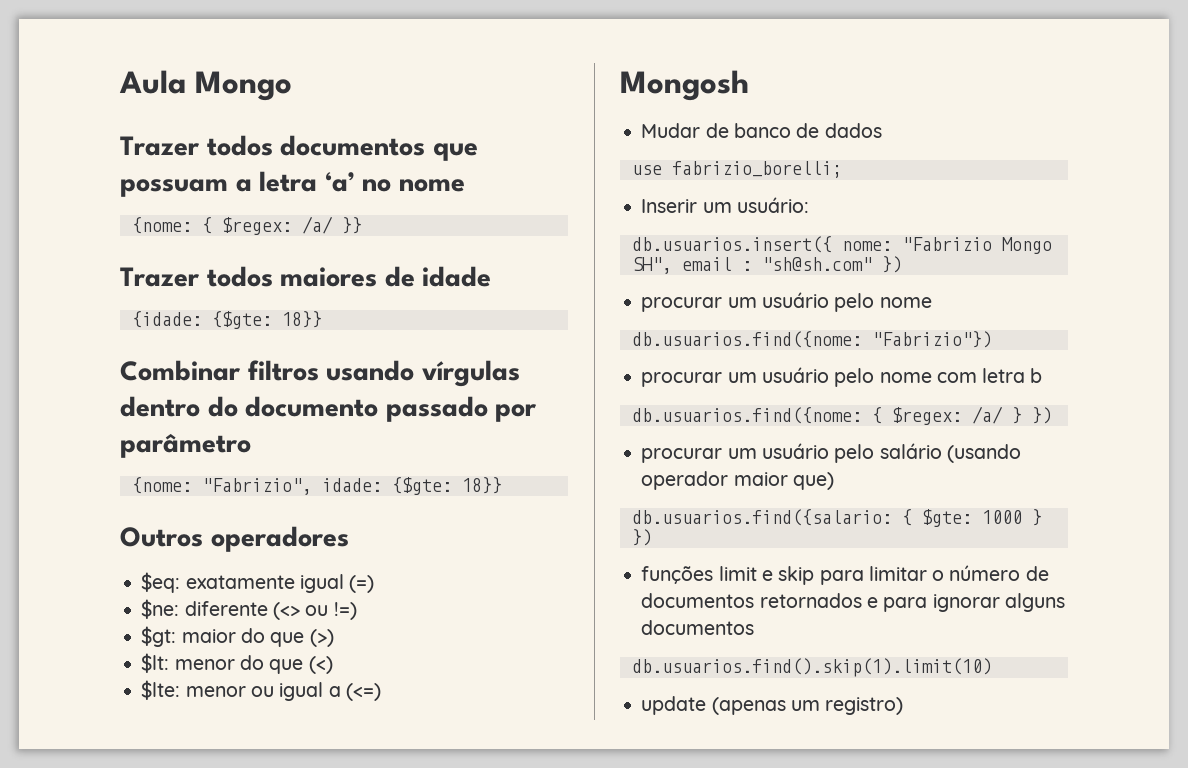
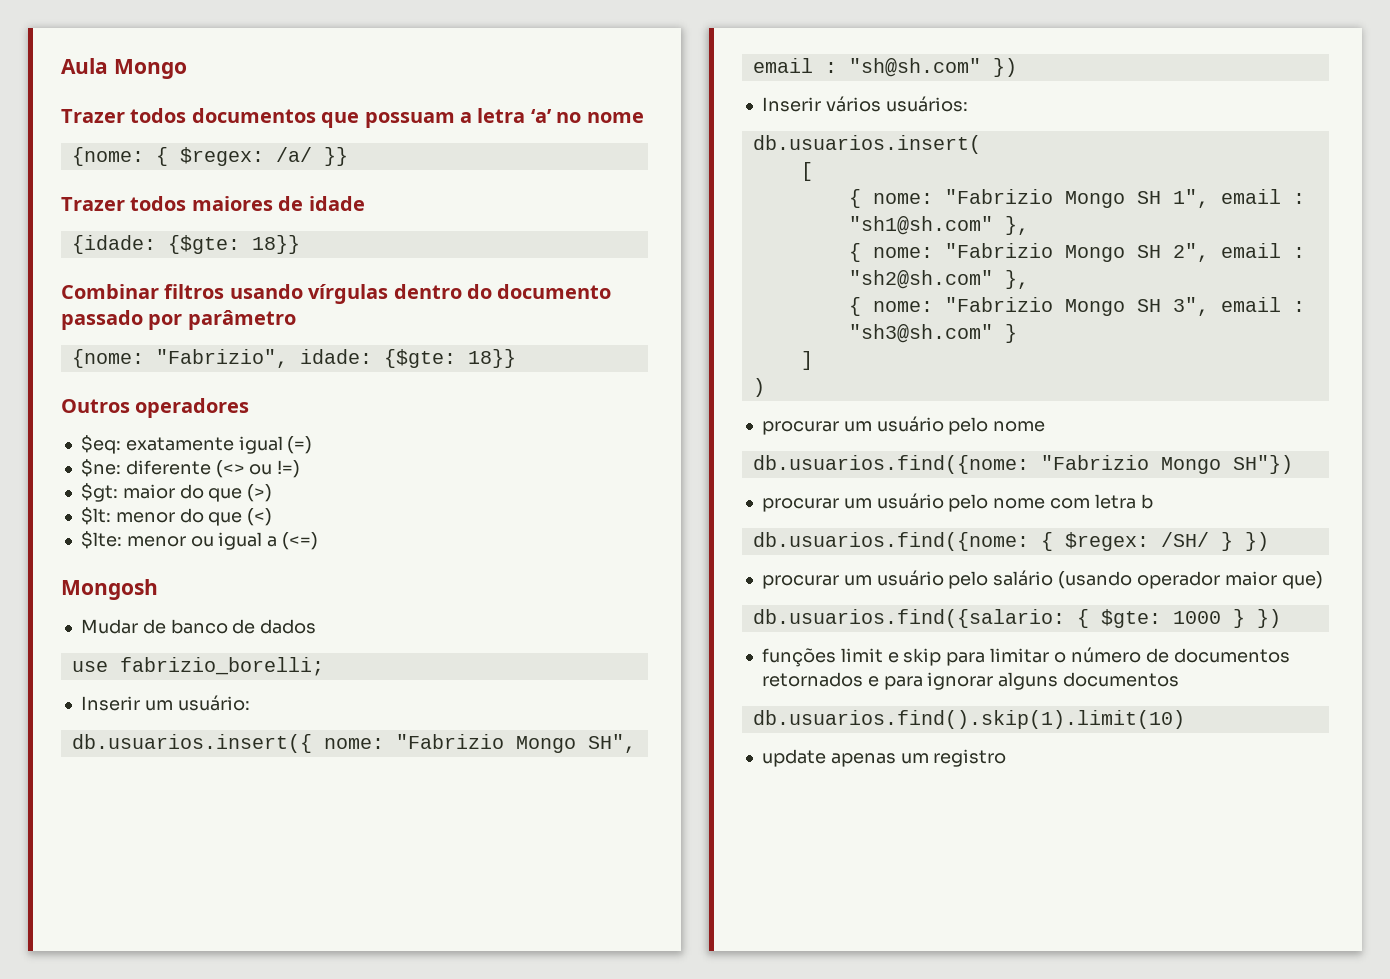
+ Inserir vários usuários:
+ db.usuarios.insert(
+ [
+ { nome: "Fabrizio Mongo SH 1", email : "sh1@sh.com" },
+ { nome: "Fabrizio Mongo SH 2", email : "sh2@sh.com" },
+ { nome: "Fabrizio Mongo SH 3", email : "sh3@sh.com" }
+ ]
+ )
- db.usuarios.find({nome: "Fabrizio"})
+ db.usuarios.find({nome: "Fabrizio Mongo SH"})
- db.usuarios.find({nome: { $regex: /a/ } })
+ db.usuarios.find({nome: { $regex: /SH/ } })
- update (apenas um registro)
+ update apenas um registro

